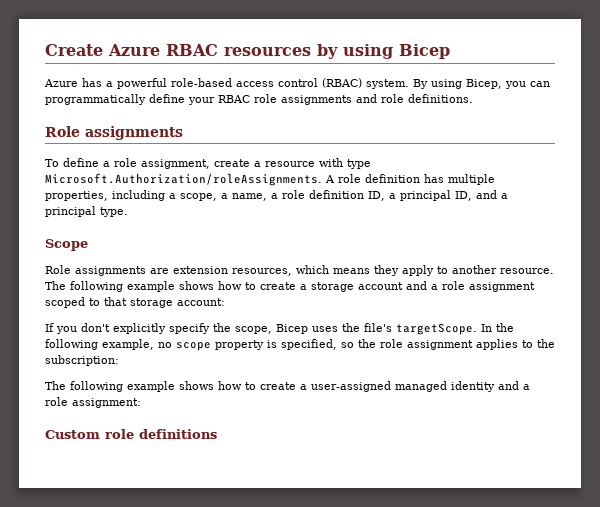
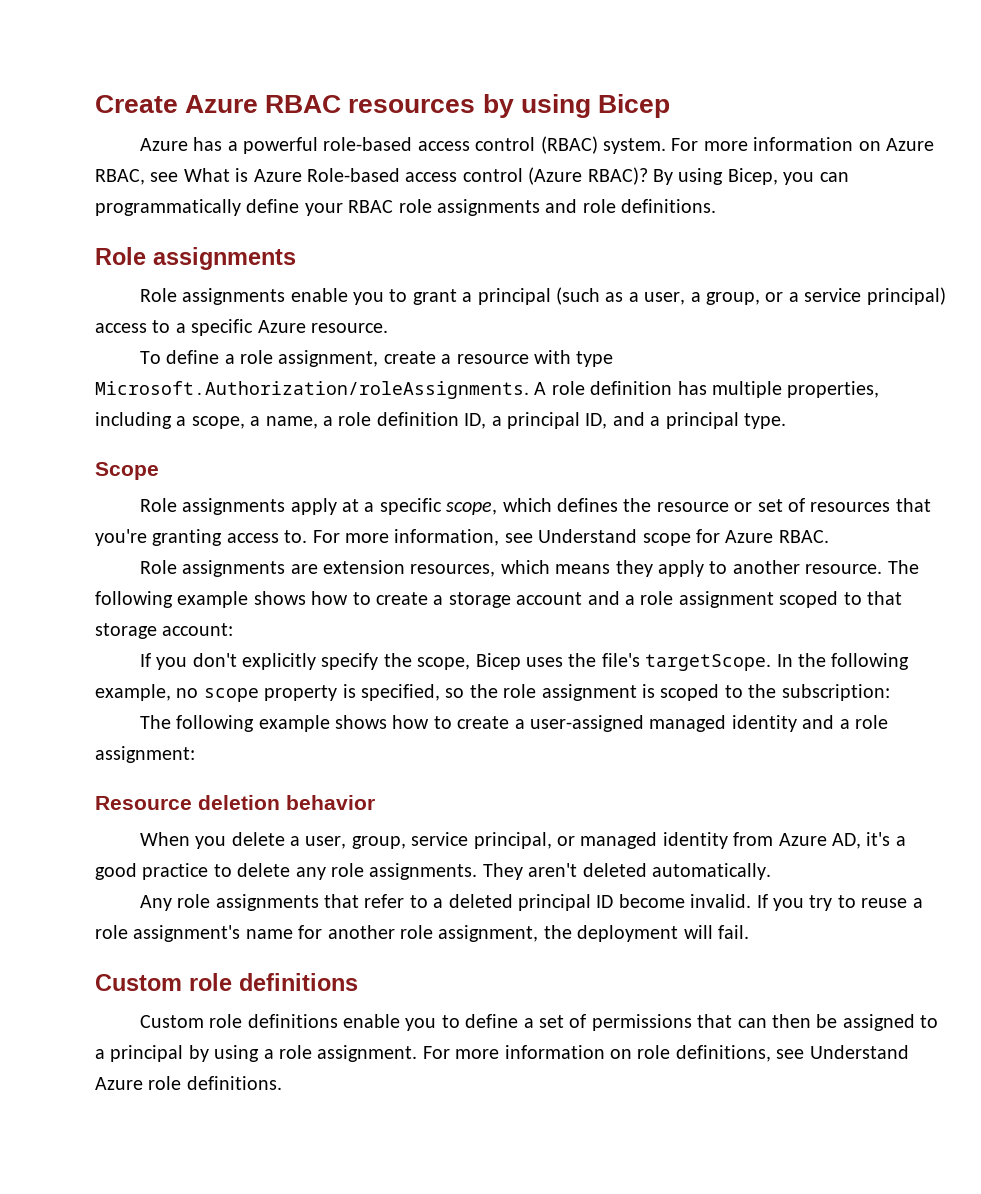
+ For more information on Azure RBAC, see What is Azure Role-based access control (Azure RBAC)?
+ Role assignments enable you to grant a principal (such as a user, a group, or a service principal) access to a specific Azure resource.
+ Role assignments apply at a specific scope, which defines the resource or set of resources that you're granting access to. For more information, see Understand scope for Azure RBAC.
- In the following example, no scope property is specified, so the role assignment applies to the subscription:
+ In the following example, no scope property is specified, so the role assignment is scoped to the subscription:
+ Resource deletion behavior
+ When you delete a user, group, service principal, or managed identity from Azure AD, it's a good practice to delete any role assignments. They aren't deleted automatically.
+ Any role assignments that refer to a deleted principal ID become invalid. If you try to reuse a role assignment's name for another role assignment, the deployment will fail.
  Custom role definitions
+ Custom role definitions enable you to define a set of permissions that can then be assigned to a principal by using a role assignment. For more information on role definitions, see Understand Azure role definitions.

